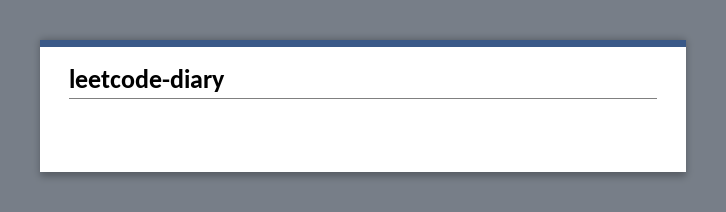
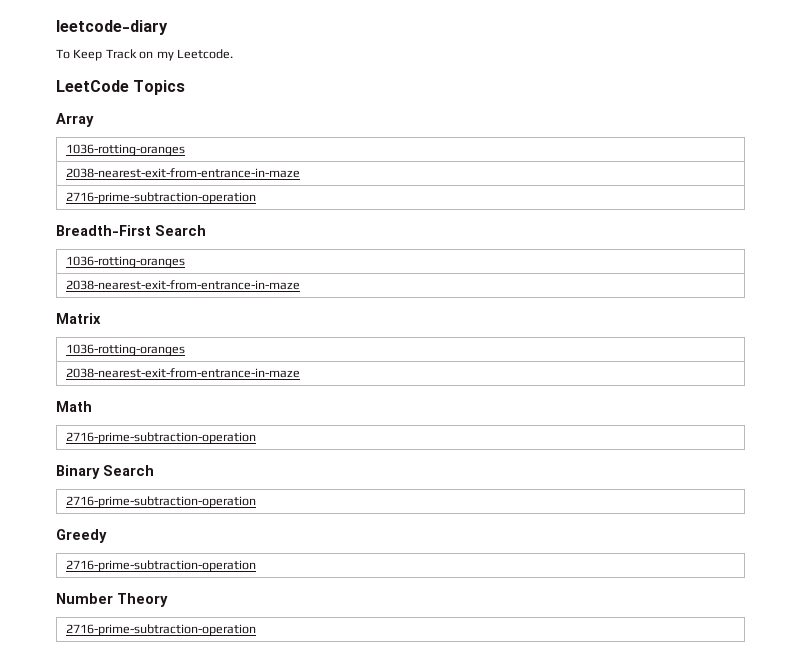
+ To Keep Track on my Leetcode.
+ LeetCode Topics
+ Array
+ 1036-rotting-oranges
+ 2038-nearest-exit-from-entrance-in-maze
+ 2716-prime-subtraction-operation
+ Breadth-First Search
+ 1036-rotting-oranges
+ 2038-nearest-exit-from-entrance-in-maze
+ Matrix
+ 1036-rotting-oranges
+ 2038-nearest-exit-from-entrance-in-maze
+ Math
+ 2716-prime-subtraction-operation
+ Binary Search
+ 2716-prime-subtraction-operation
+ Greedy
+ 2716-prime-subtraction-operation
+ Number Theory
+ 2716-prime-subtraction-operation

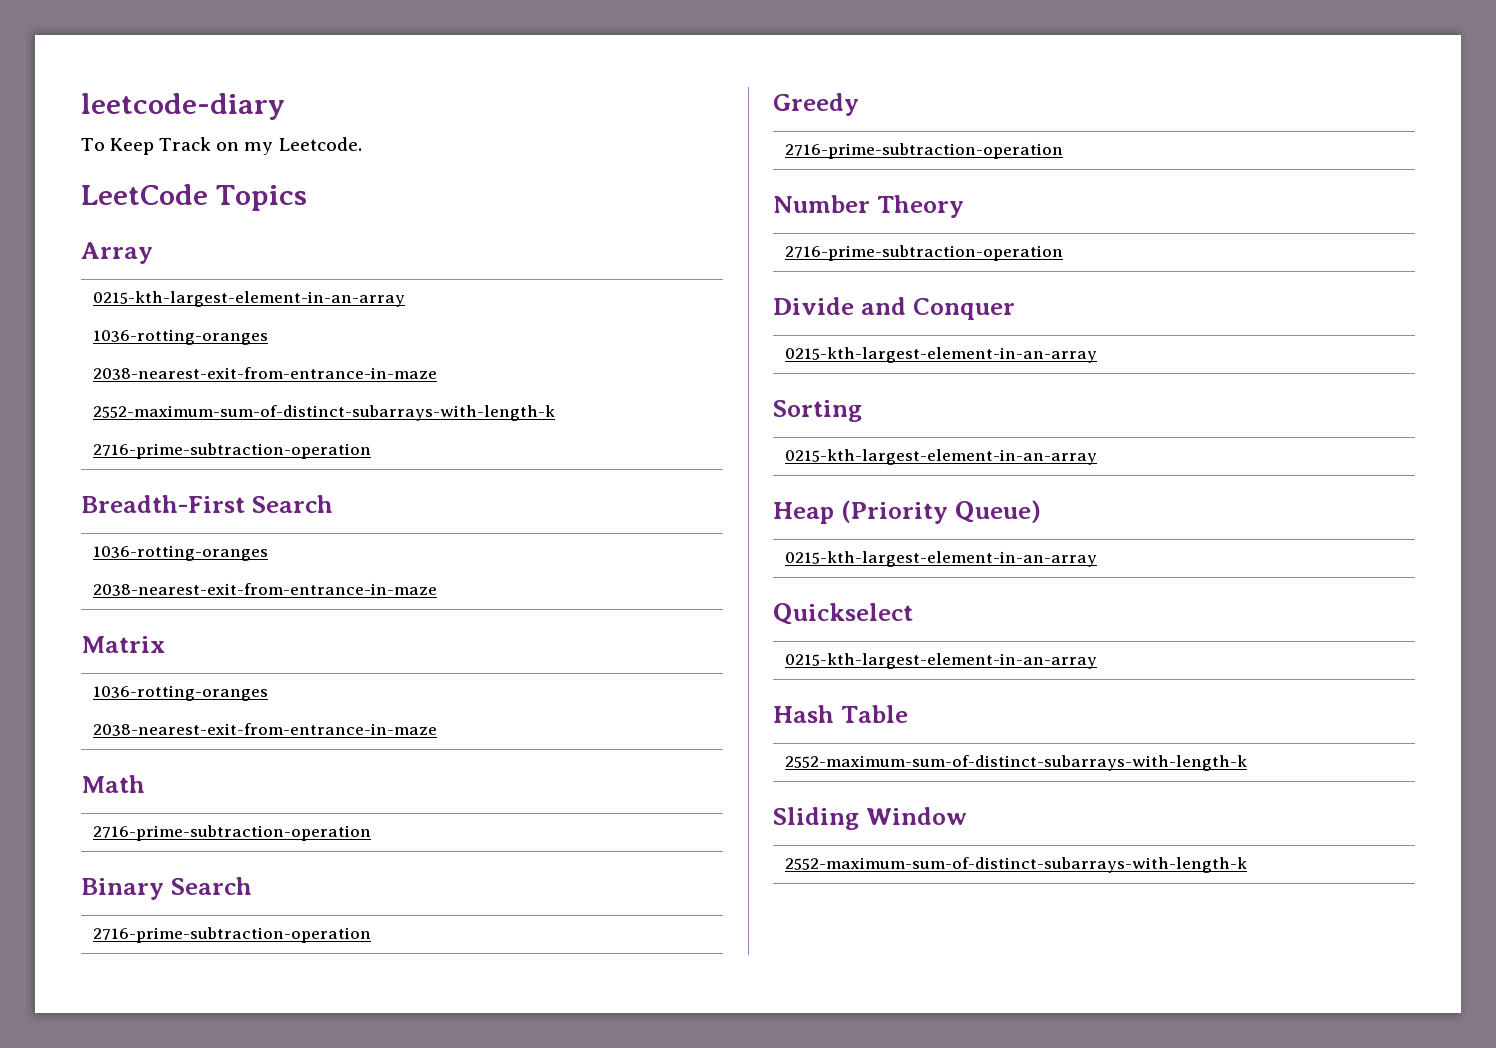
  Array
+ 0215-kth-largest-element-in-an-array
  1036-rotting-oranges
  2038-nearest-exit-from-entrance-in-maze
+ 2552-maximum-sum-of-distinct-subarrays-with-length-k
+ Divide and Conquer
+ 0215-kth-largest-element-in-an-array
+ Sorting
+ 0215-kth-largest-element-in-an-array
+ Heap (Priority Queue)
+ 0215-kth-largest-element-in-an-array
+ Quickselect
+ 0215-kth-largest-element-in-an-array
+ Hash Table
+ 2552-maximum-sum-of-distinct-subarrays-with-length-k
+ Sliding Window
+ 2552-maximum-sum-of-distinct-subarrays-with-length-k

